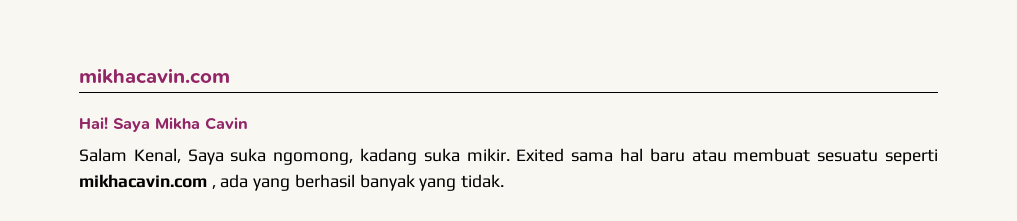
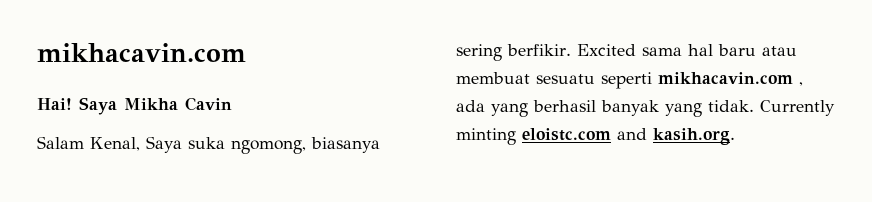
- Salam Kenal, Saya suka ngomong, kadang suka mikir. Exited sama hal baru atau membuat sesuatu seperti mikhacavin.com , ada yang berhasil banyak yang tidak.
+ Salam Kenal, Saya suka ngomong, biasanya sering berfikir. Excited sama hal baru atau membuat sesuatu seperti mikhacavin.com , ada yang berhasil banyak yang tidak.
+ Currently minting eloistc.com and kasih.org.

